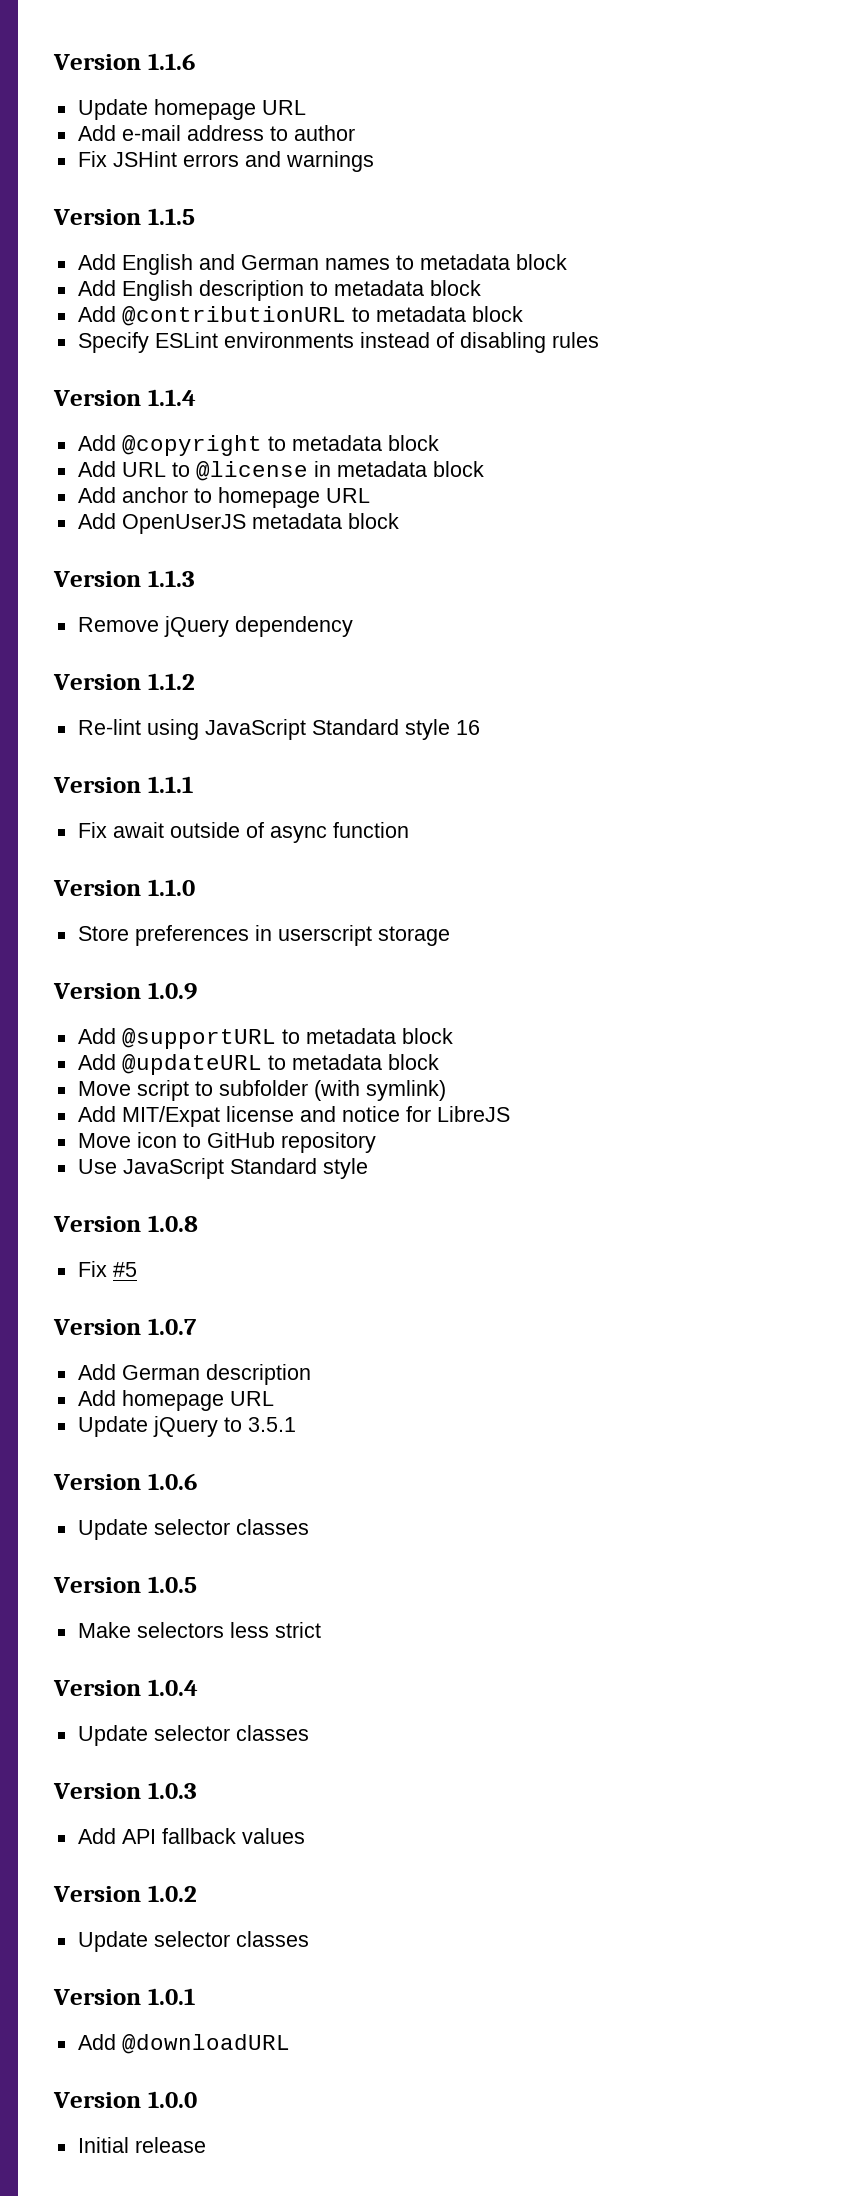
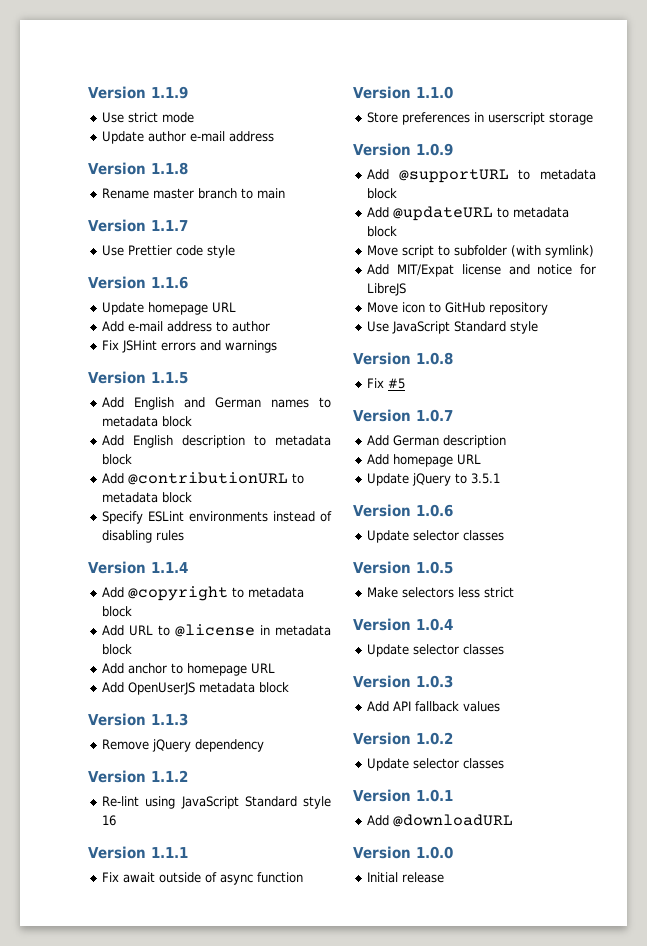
+ Version 1.1.9
+ Use strict mode
+ Update author e-mail address
+ Version 1.1.8
+ Rename master branch to main
+ Version 1.1.7
+ Use Prettier code style

